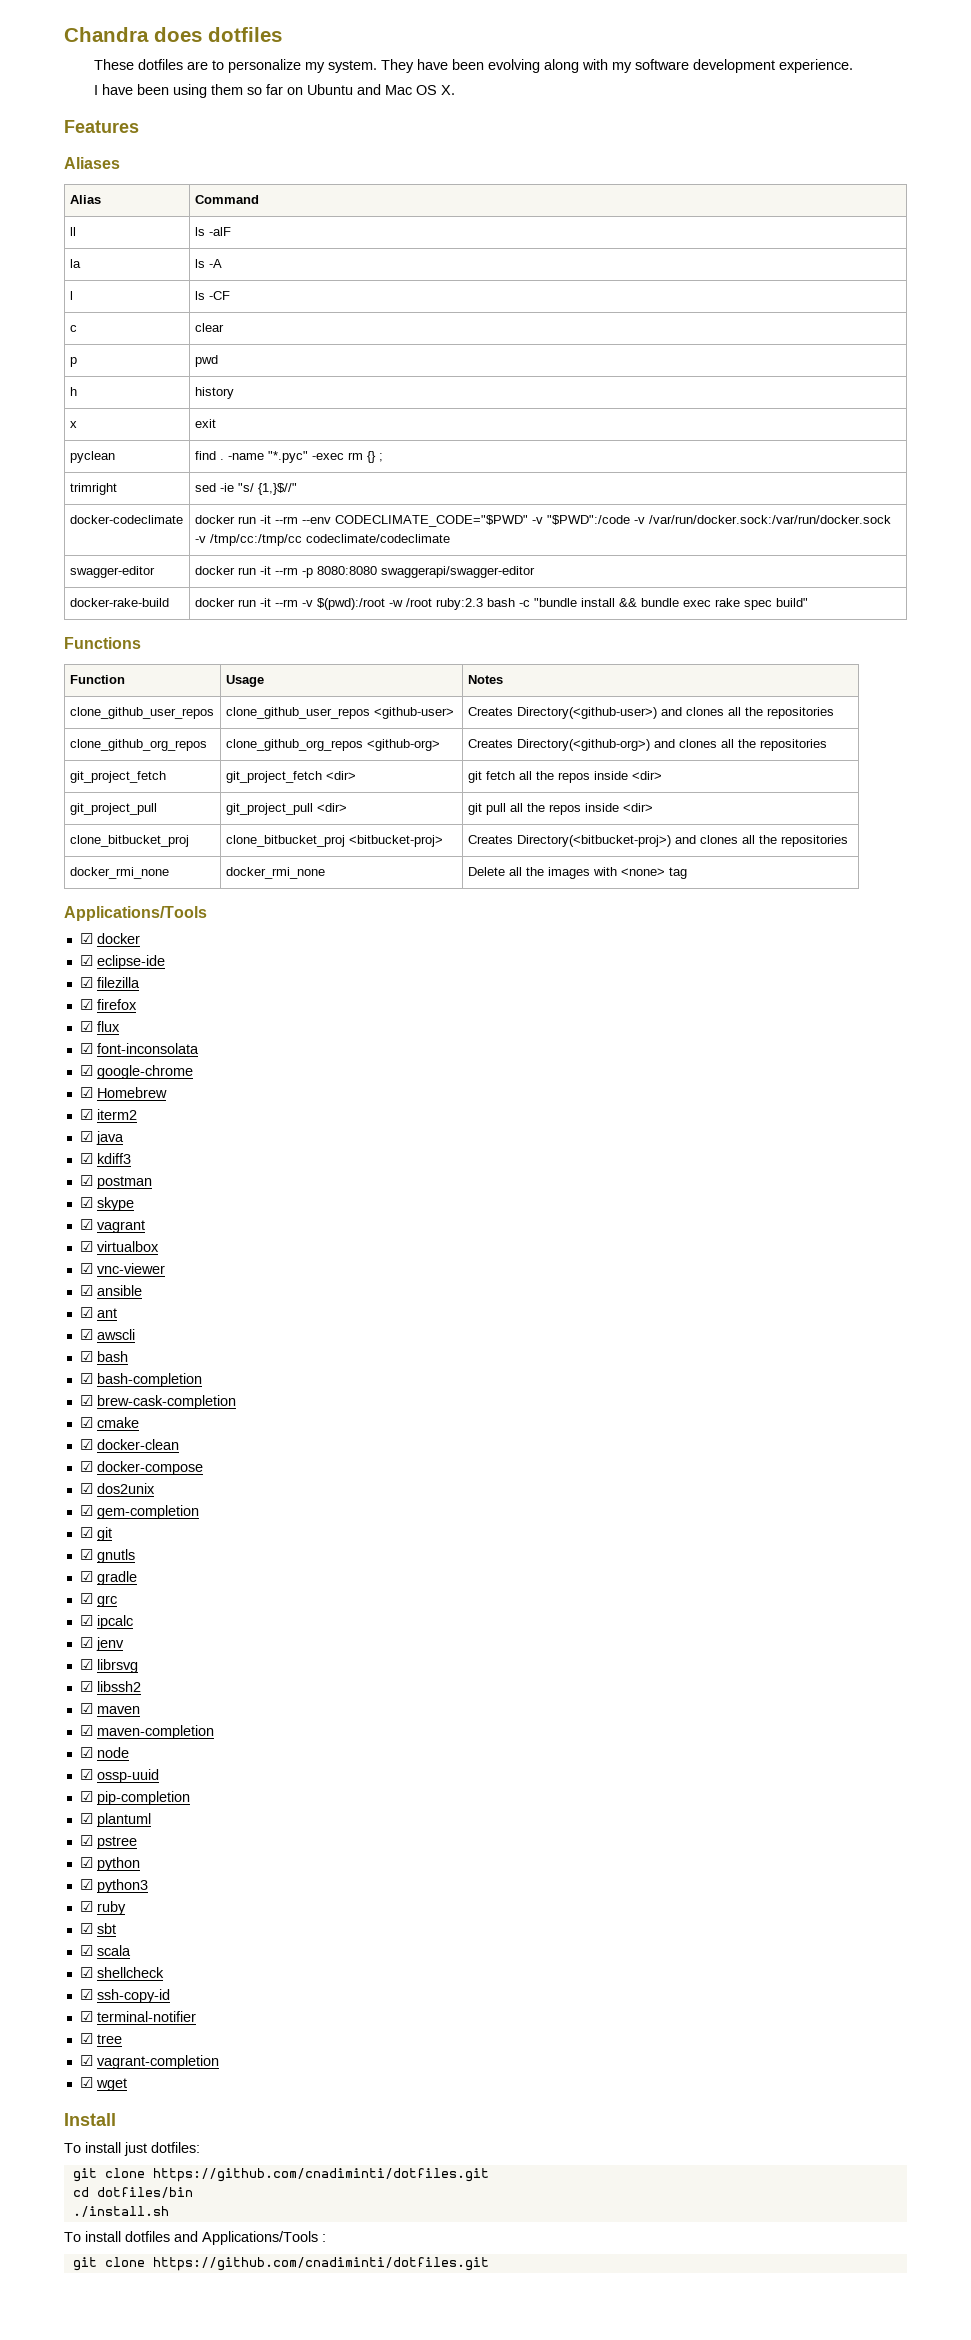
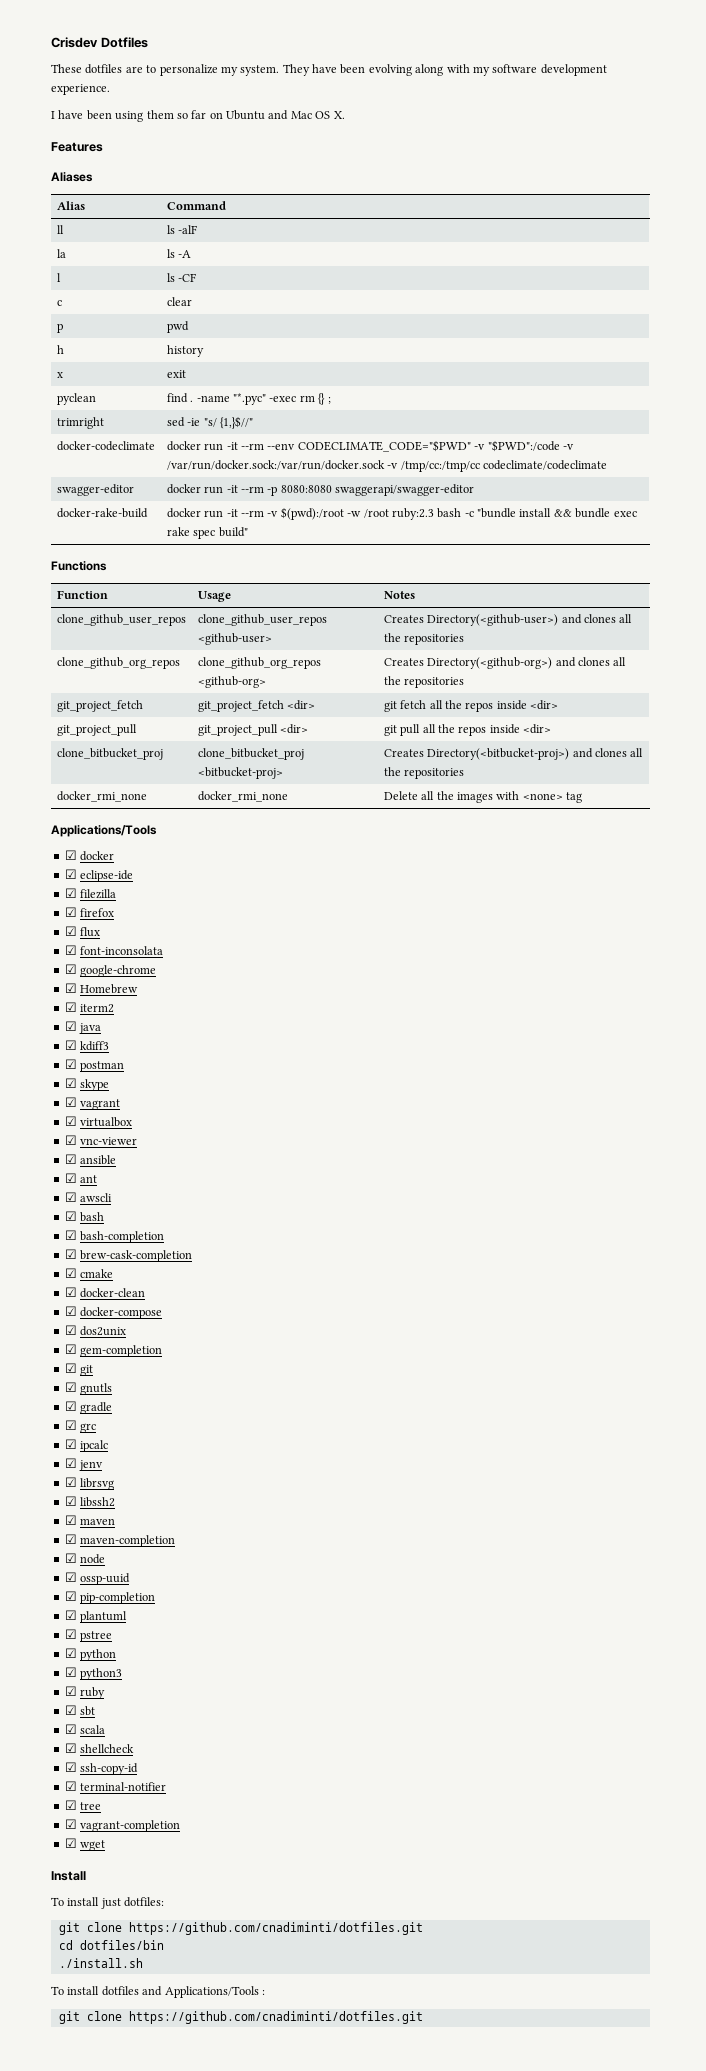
- Chandra does dotfiles
+ Crisdev Dotfiles

